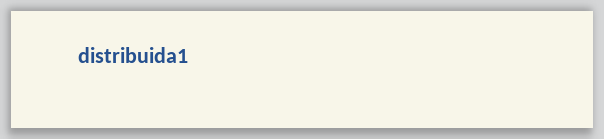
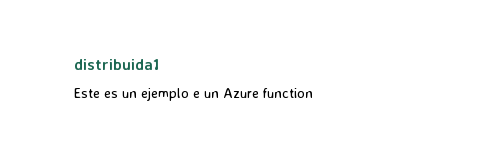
+ Este es un ejemplo e un Azure function

